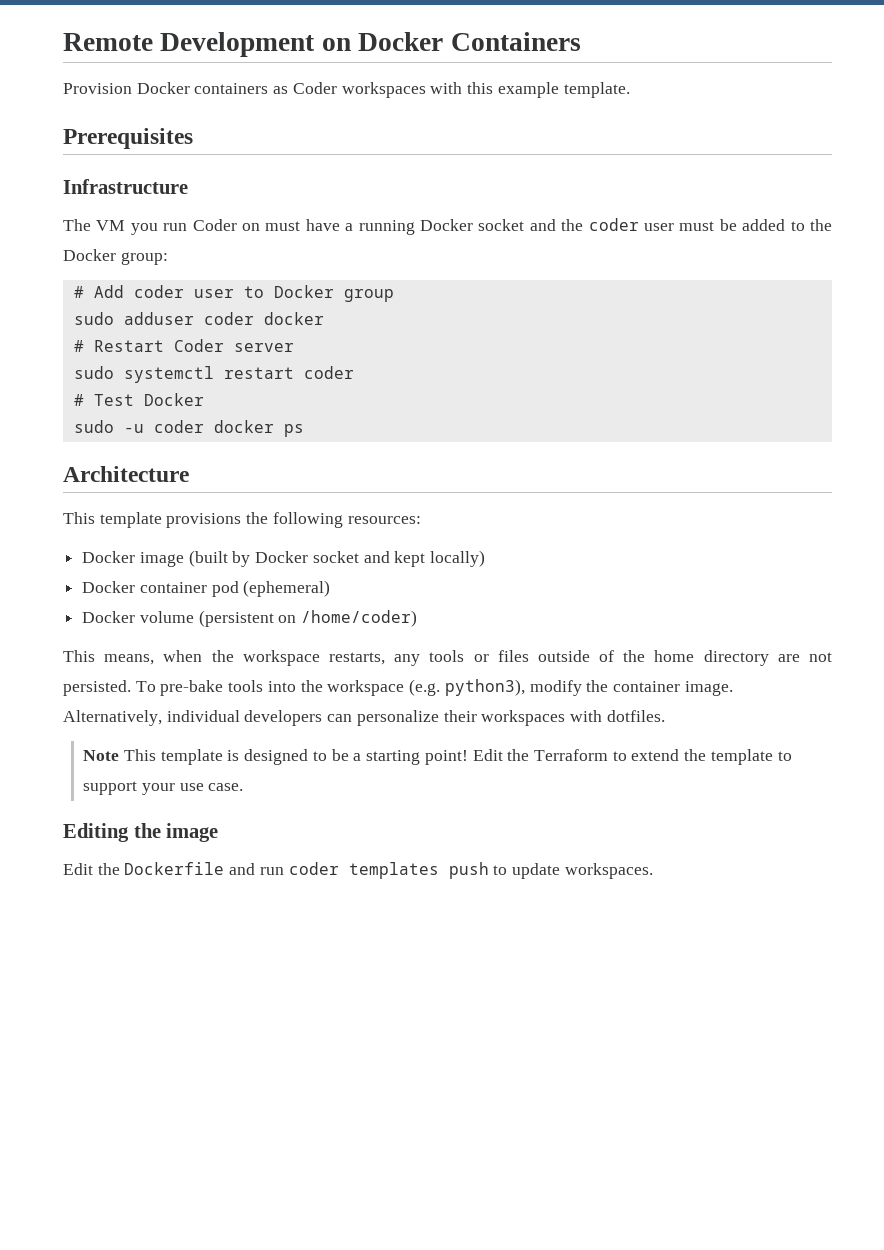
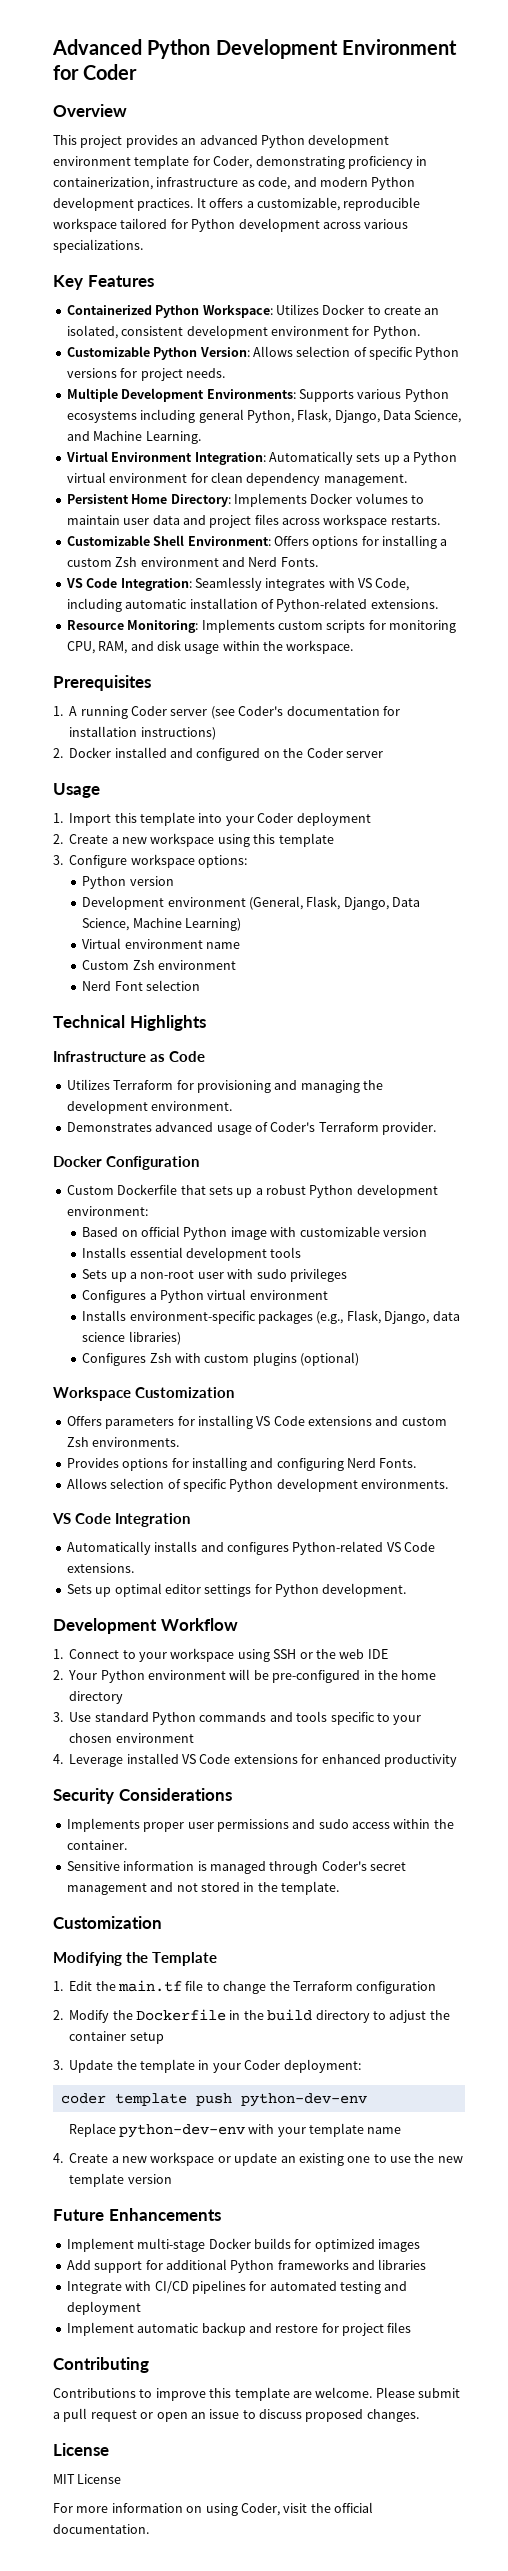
- Remote Development on Docker Containers
- Provision Docker containers as Coder workspaces with this example template.
+ Advanced Python Development Environment for Coder
+ Overview
+ This project provides an advanced Python development environment template for Coder, demonstrating proficiency in containerization, infrastructure as code, and modern Python development practices. It offers a customizable, reproducible workspace tailored for Python development across various specializations.
+ Key Features
+ Containerized Python Workspace: Utilizes Docker to create an isolated, consistent development environment for Python.
+ Customizable Python Version: Allows selection of specific Python versions for project needs.
+ Multiple Development Environments: Supports various Python ecosystems including general Python, Flask, Django, Data Science, and Machine Learning.
+ Virtual Environment Integration: Automatically sets up a Python virtual environment for clean dependency management.
+ Persistent Home Directory: Implements Docker volumes to maintain user data and project files across workspace restarts.
+ Customizable Shell Environment: Offers options for installing a custom Zsh environment and Nerd Fonts.
+ VS Code Integration: Seamlessly integrates with VS Code, including automatic installation of Python-related extensions.
+ Resource Monitoring: Implements custom scripts for monitoring CPU, RAM, and disk usage within the workspace.
  Prerequisites
- Infrastructure
- The VM you run Coder on must have a running Docker socket and the coder user must be added to the Docker group:
- # Add coder user to Docker group
- sudo adduser coder docker
- # Restart Coder server
- sudo systemctl restart coder
- # Test Docker
- sudo -u coder docker ps
- Architecture
- This template provisions the following resources:
- Docker image (built by Docker socket and kept locally)
- Docker container pod (ephemeral)
- Docker volume (persistent on /home/coder)
- This means, when the workspace restarts, any tools or files outside of the home directory are not persisted. To pre-bake tools into the workspace (e.g. python3), modify the container image. Alternatively, individual developers can personalize their workspaces with dotfiles.
- Note This template is designed to be a starting point! Edit the Terraform to extend the template to support your use case.
- Editing the image
- Edit the Dockerfile and run coder templates push to update workspaces.
+ 1. A running Coder server (see Coder's documentation for installation instructions)
+ 2. Docker installed and configured on the Coder server
+ Usage
+ 1. Import this template into your Coder deployment
+ 2. Create a new workspace using this template
+ 3. Configure workspace options:
+ Python version
+ Development environment (General, Flask, Django, Data Science, Machine Learning)
+ Virtual environment name
+ Custom Zsh environment
+ Nerd Font selection
+ Technical Highlights
+ Infrastructure as Code
+ Utilizes Terraform for provisioning and managing the development environment.
+ Demonstrates advanced usage of Coder's Terraform provider.
+ Docker Configuration
+ Custom Dockerfile that sets up a robust Python development environment:
+ Based on official Python image with customizable version
+ Installs essential development tools
+ Sets up a non-root user with sudo privileges
+ Configures a Python virtual environment
+ Installs environment-specific packages (e.g., Flask, Django, data science libraries)
+ Configures Zsh with custom plugins (optional)
+ Workspace Customization
+ Offers parameters for installing VS Code extensions and custom Zsh environments.
+ Provides options for installing and configuring Nerd Fonts.
+ Allows selection of specific Python development environments.
+ VS Code Integration
+ Automatically installs and configures Python-related VS Code extensions.
+ Sets up optimal editor settings for Python development.
+ Development Workflow
+ 1. Connect to your workspace using SSH or the web IDE
+ 2. Your Python environment will be pre-configured in the home directory
+ 3. Use standard Python commands and tools specific to your chosen environment
+ 4. Leverage installed VS Code extensions for enhanced productivity
+ Security Considerations
+ Implements proper user permissions and sudo access within the container.
+ Sensitive information is managed through Coder's secret management and not stored in the template.
+ Customization
+ Modifying the Template
+ 1. Edit the main.tf file to change the Terraform configuration
+ 2. Modify the Dockerfile in the build directory to adjust the container setup
+ 3. Update the template in your Coder deployment:
+ coder template push python-dev-env
+ Replace python-dev-env with your template name
+ 4. Create a new workspace or update an existing one to use the new template version
+ Future Enhancements
+ Implement multi-stage Docker builds for optimized images
+ Add support for additional Python frameworks and libraries
+ Integrate with CI/CD pipelines for automated testing and deployment
+ Implement automatic backup and restore for project files
+ Contributing
+ Contributions to improve this template are welcome. Please submit a pull request or open an issue to discuss proposed changes.
+ License
+ MIT License
+ For more information on using Coder, visit the official documentation.

